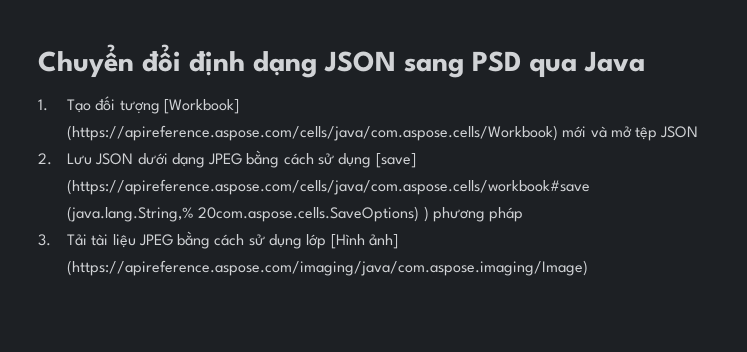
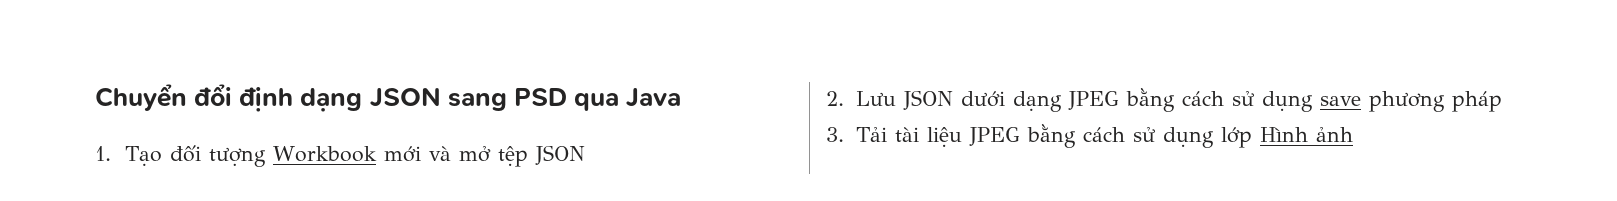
- 1. Tạo đối tượng [Workbook] (https://apireference.aspose.com/cells/java/com.aspose.cells/Workbook) mới và mở tệp JSON
+ 1. Tạo đối tượng Workbook mới và mở tệp JSON
- 2. Lưu JSON dưới dạng JPEG bằng cách sử dụng [save] (https://apireference.aspose.com/cells/java/com.aspose.cells/workbook#save (java.lang.String,% 20com.aspose.cells.SaveOptions) ) phương pháp
+ 2. Lưu JSON dưới dạng JPEG bằng cách sử dụng save phương pháp
- 3. Tải tài liệu JPEG bằng cách sử dụng lớp [Hình ảnh] (https://apireference.aspose.com/imaging/java/com.aspose.imaging/Image)
+ 3. Tải tài liệu JPEG bằng cách sử dụng lớp Hình ảnh

